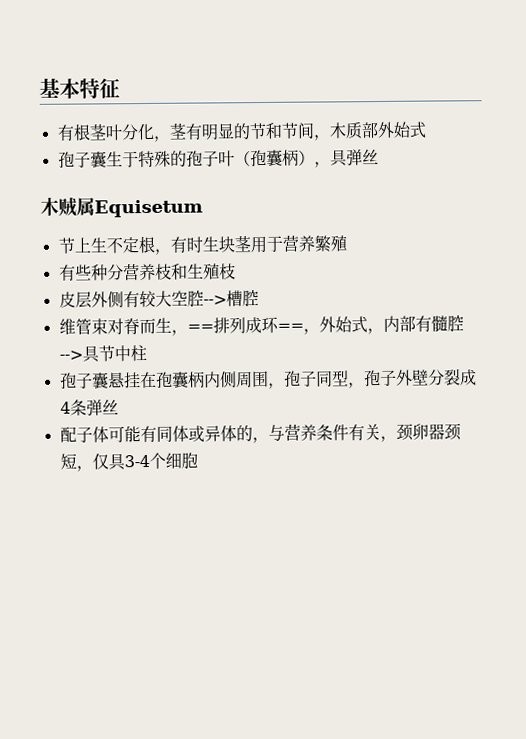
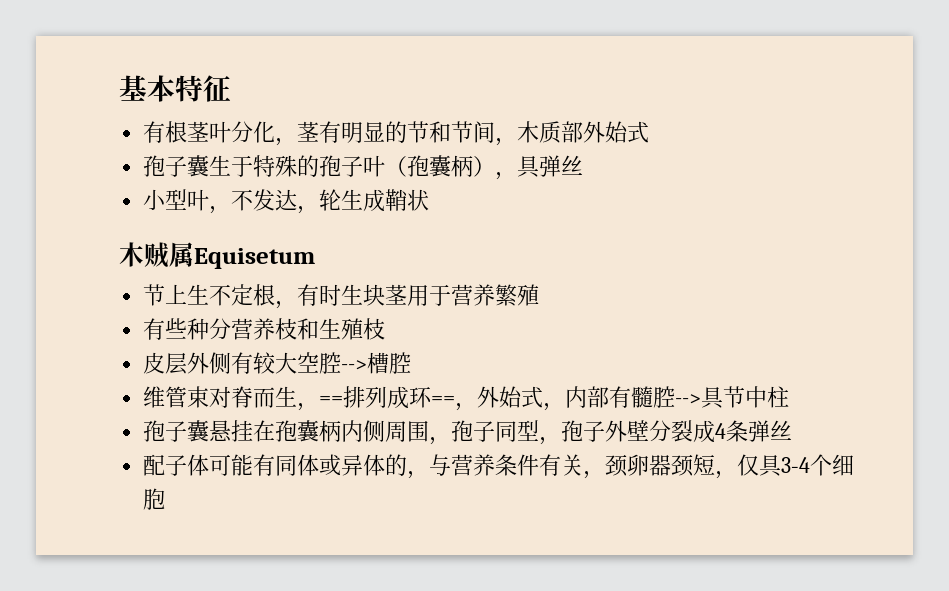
+ 小型叶，不发达，轮生成鞘状

